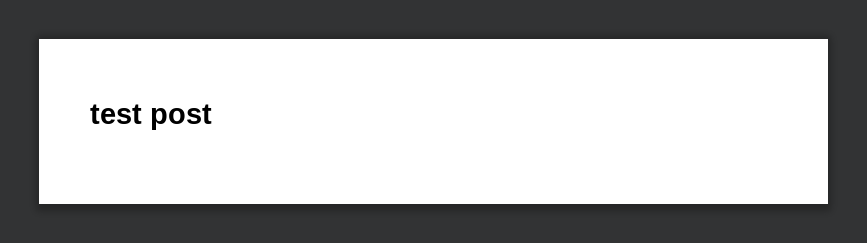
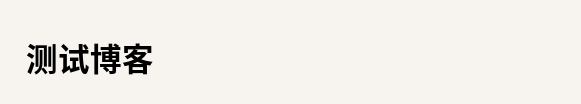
- test post
+ 测试博客

